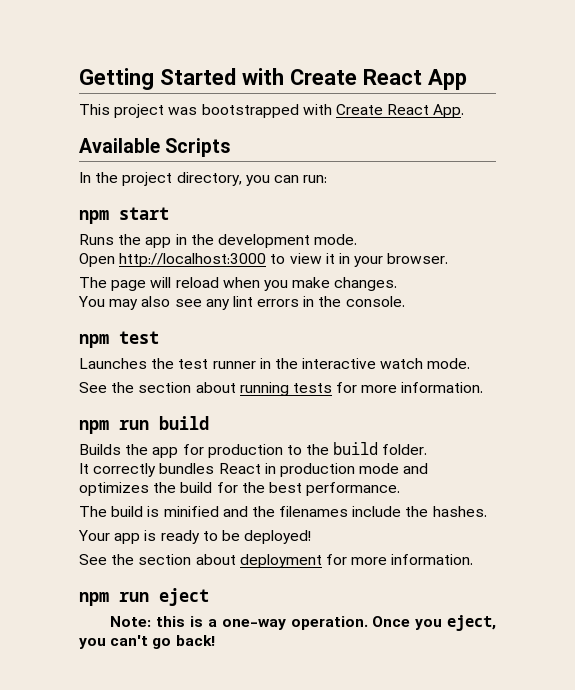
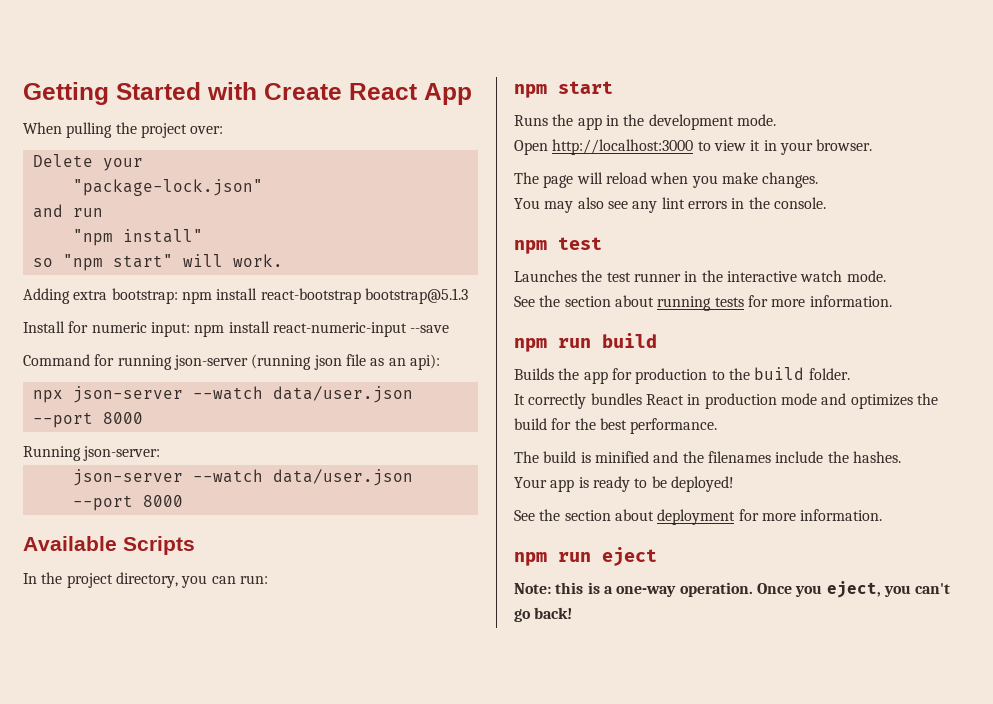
- This project was bootstrapped with Create React App.
+ When pulling the project over:
+ Delete your
+ "package-lock.json"
+ and run
+ "npm install"
+ so "npm start" will work.
+ Adding extra bootstrap: npm install react-bootstrap bootstrap@5.1.3
+ Install for numeric input: npm install react-numeric-input --save
+ Command for running json-server (running json file as an api):
+ npx json-server --watch data/user.json --port 8000
+ Running json-server:
+ json-server --watch data/user.json --port 8000

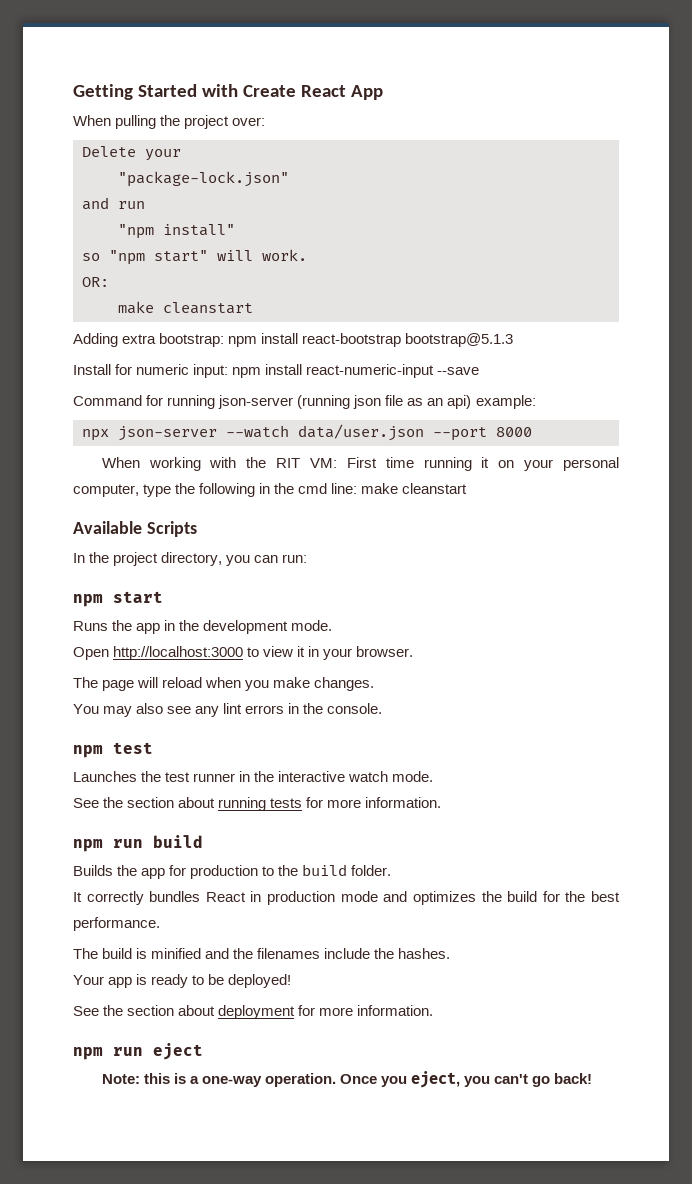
+ OR:
+ make cleanstart
- Command for running json-server (running json file as an api):
+ Command for running json-server (running json file as an api) example:
- Running json-server:
- json-server --watch data/user.json --port 8000
+ When working with the RIT VM: First time running it on your personal computer, type the following in the cmd line: make cleanstart

